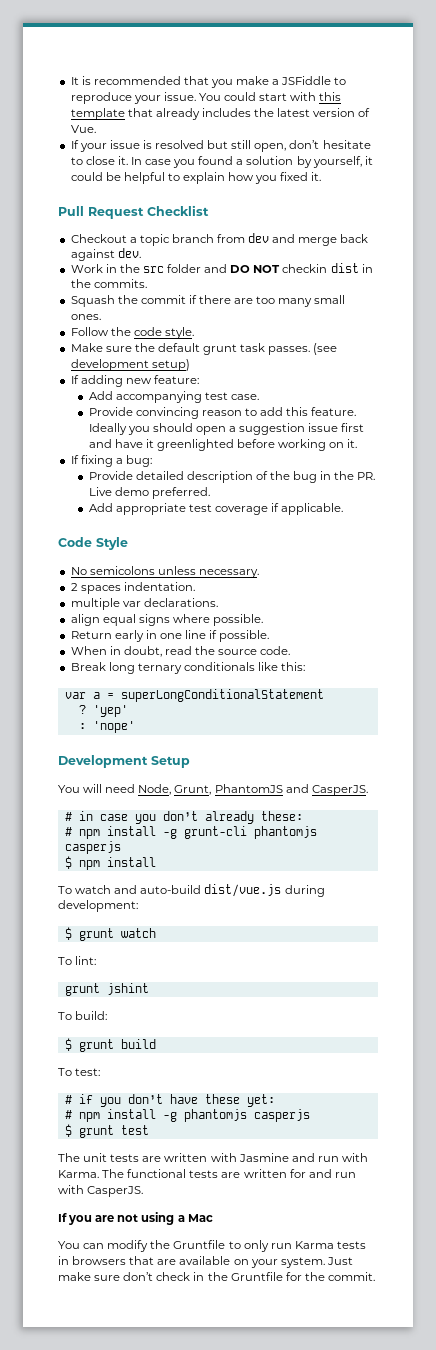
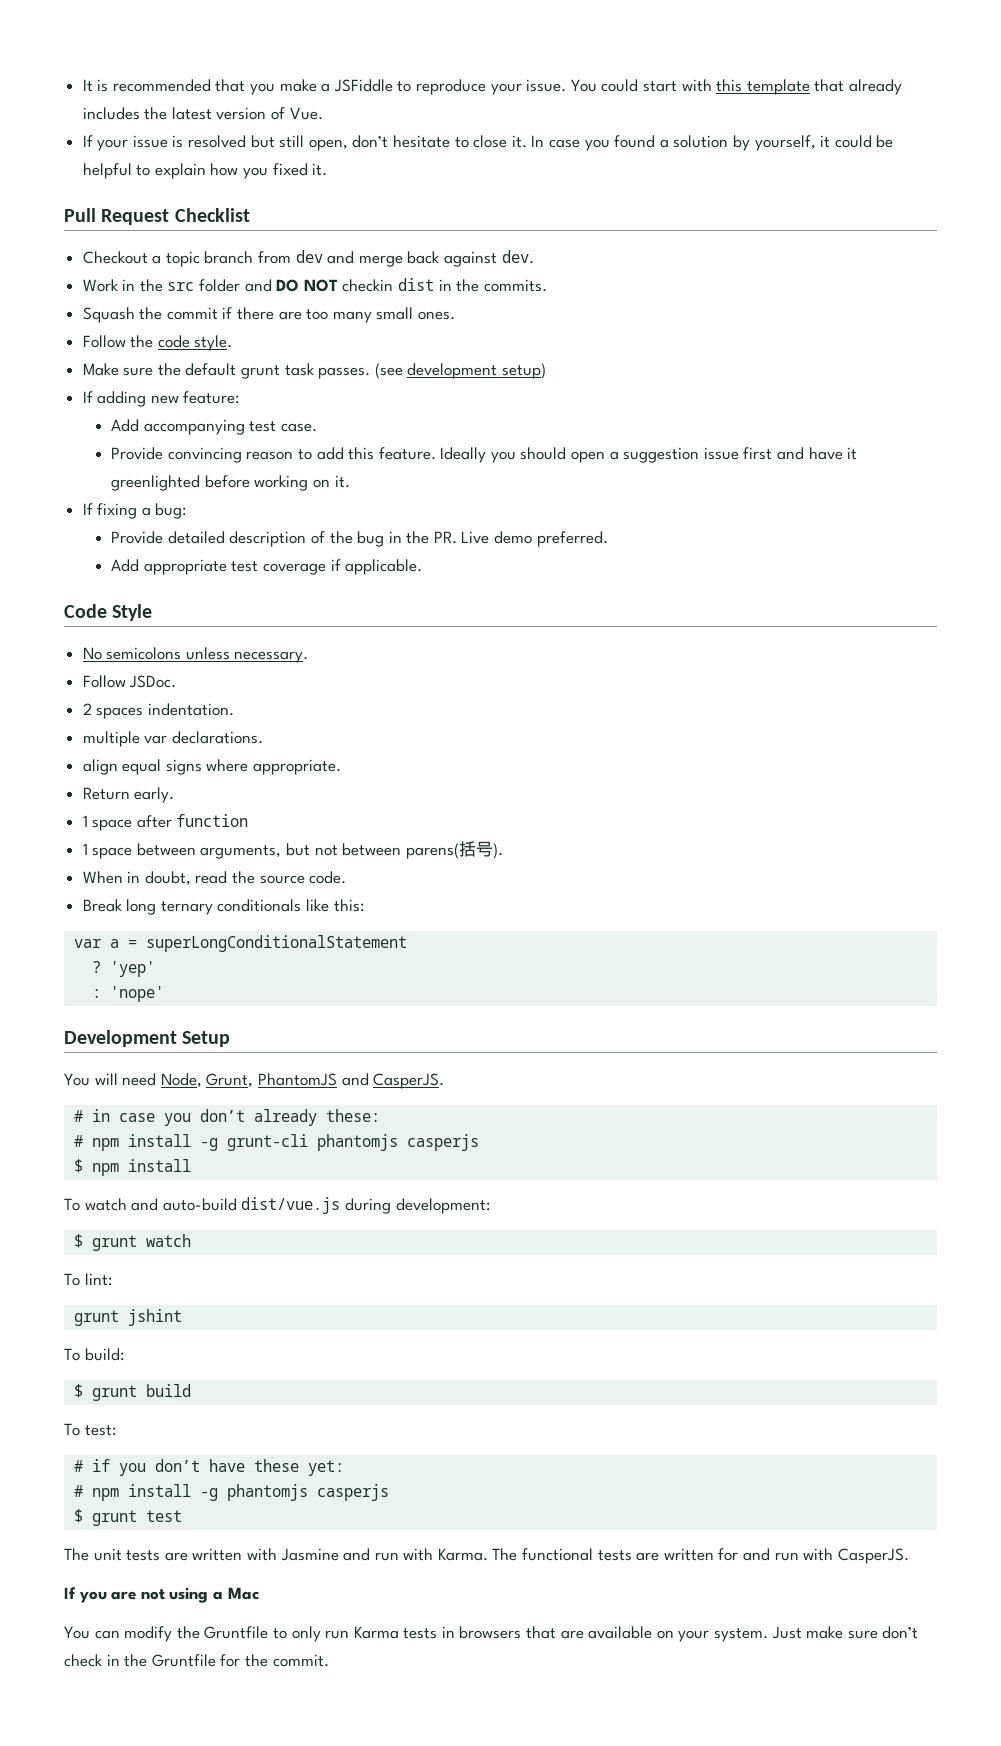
+ Follow JSDoc.
- align equal signs where possible.
+ align equal signs where appropriate.
- Return early in one line if possible.
+ Return early.
+ 1 space after function
+ 1 space between arguments, but not between parens(括号).

